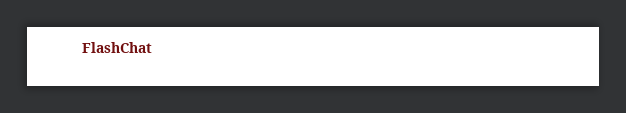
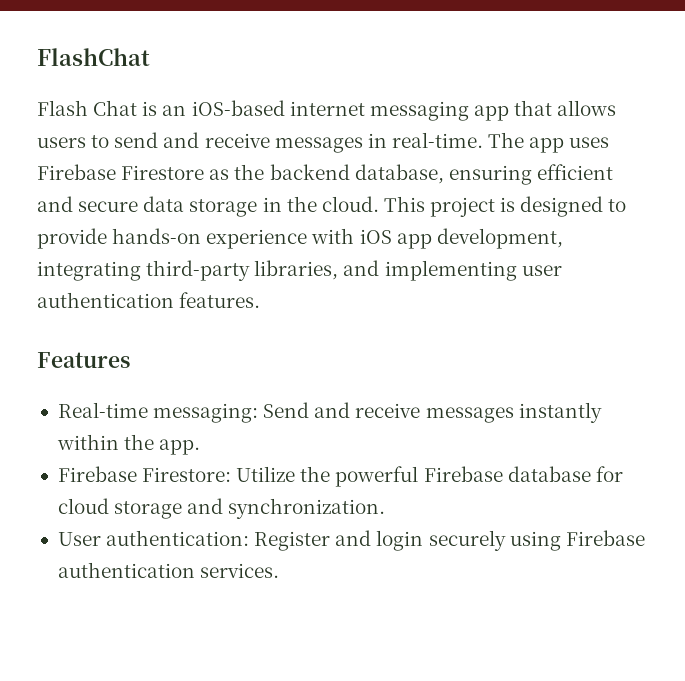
+ Flash Chat is an iOS-based internet messaging app that allows users to send and receive messages in real-time. The app uses Firebase Firestore as the backend database, ensuring efficient and secure data storage in the cloud. This project is designed to provide hands-on experience with iOS app development, integrating third-party libraries, and implementing user authentication features.
+ Features
+ Real-time messaging: Send and receive messages instantly within the app.
+ Firebase Firestore: Utilize the powerful Firebase database for cloud storage and synchronization.
+ User authentication: Register and login securely using Firebase authentication services.

